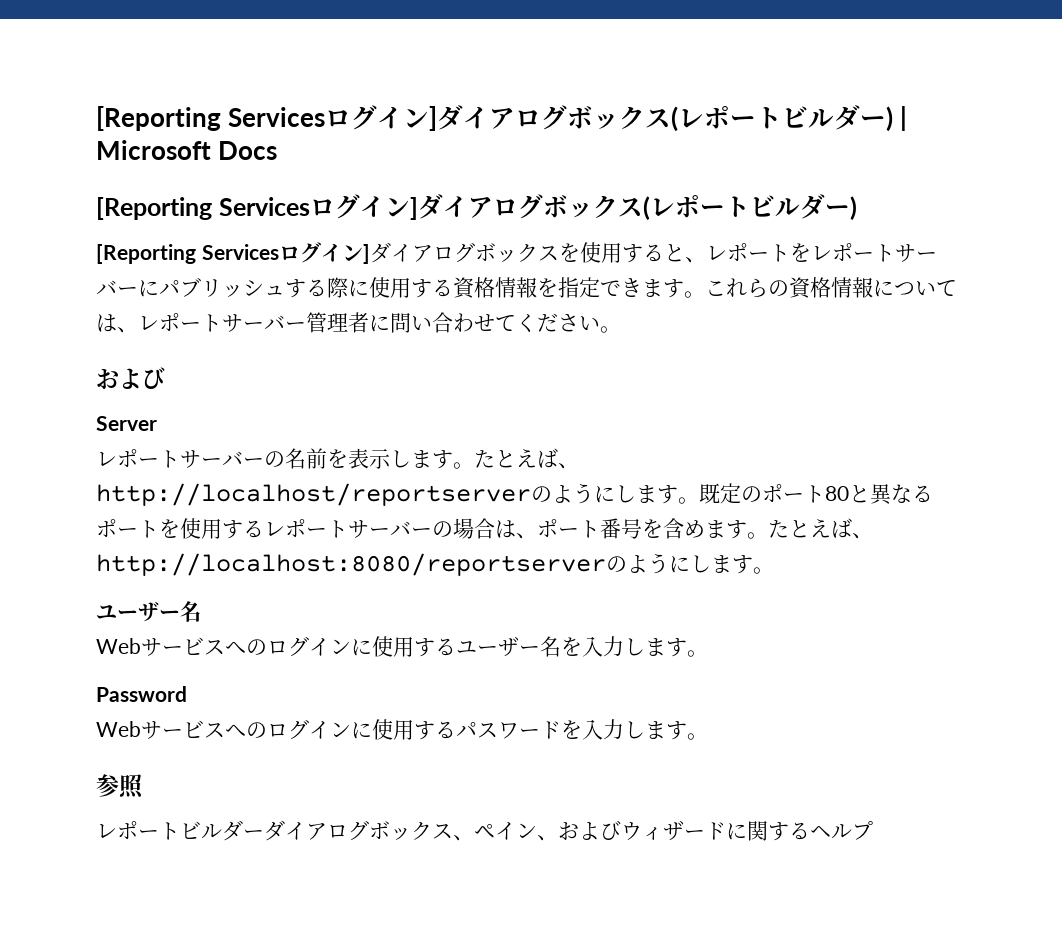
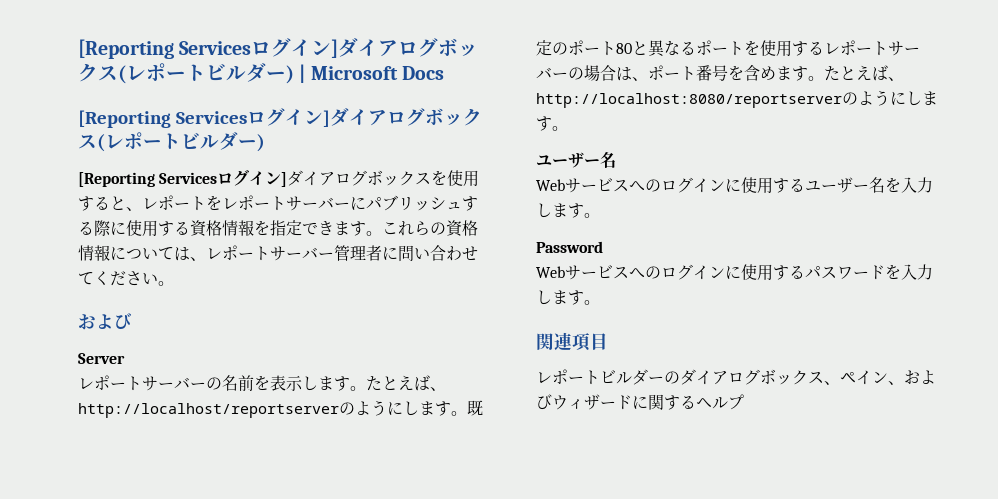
- 参照
- レポートビルダーダイアログボックス、ペイン、およびウィザードに関するヘルプ
+ 関連項目
+ レポートビルダーのダイアログボックス、ペイン、およびウィザードに関するヘルプ

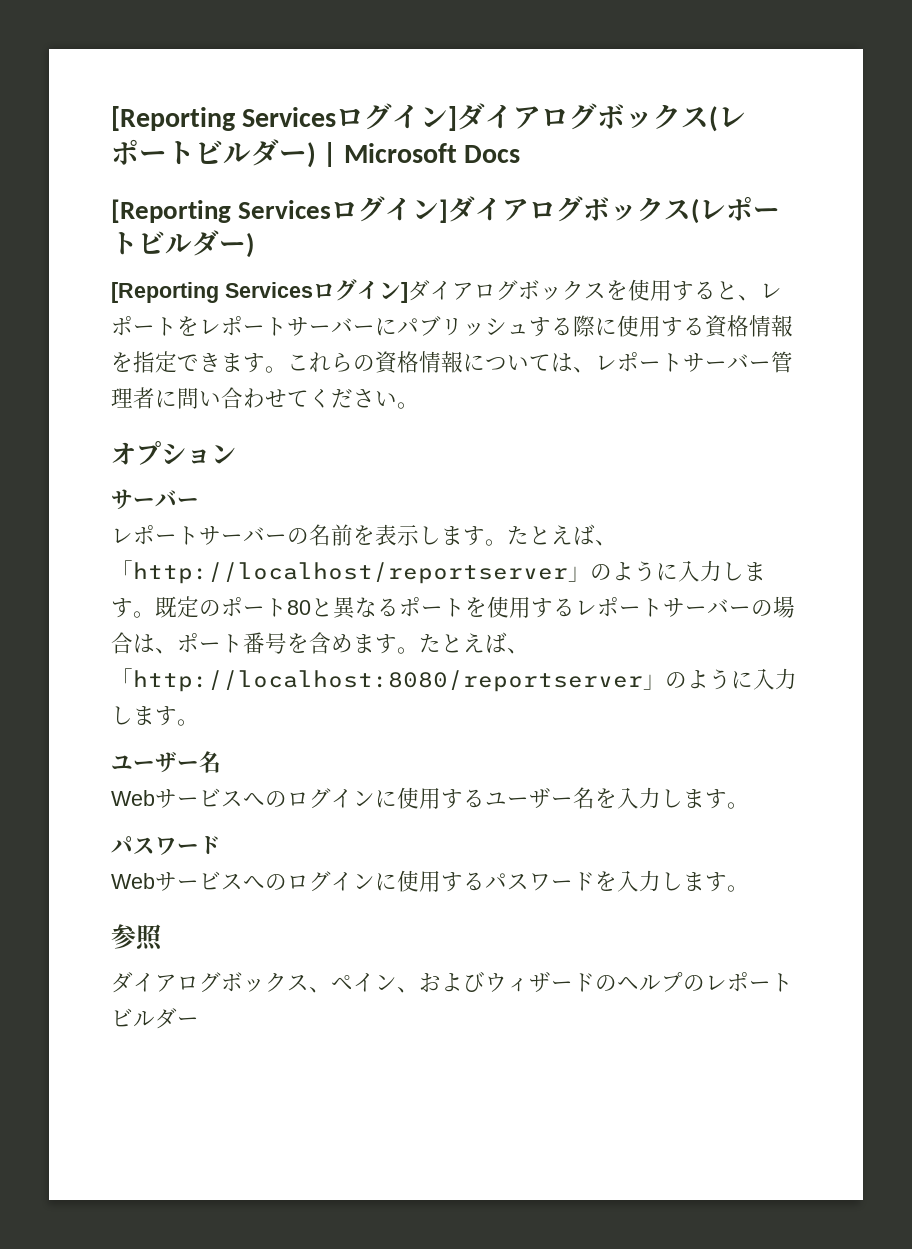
  これらの資格情報については、レポートサーバー管理者に問い合わせてください。
- および
- Server
+ オプション
+ サーバー
- たとえば、http://localhost/reportserverのようにします。
+ たとえば、「http://localhost/reportserver」のように入力します。
- たとえば、http://localhost:8080/reportserverのようにします。
+ たとえば、「http://localhost:8080/reportserver」のように入力します。
  Webサービスへのログインに使用するユーザー名を入力します。
- Password
+ パスワード
- 関連項目
- レポートビルダーのダイアログボックス、ペイン、およびウィザードに関するヘルプ
+ 参照
+ ダイアログボックス、ペイン、およびウィザードのヘルプのレポートビルダー

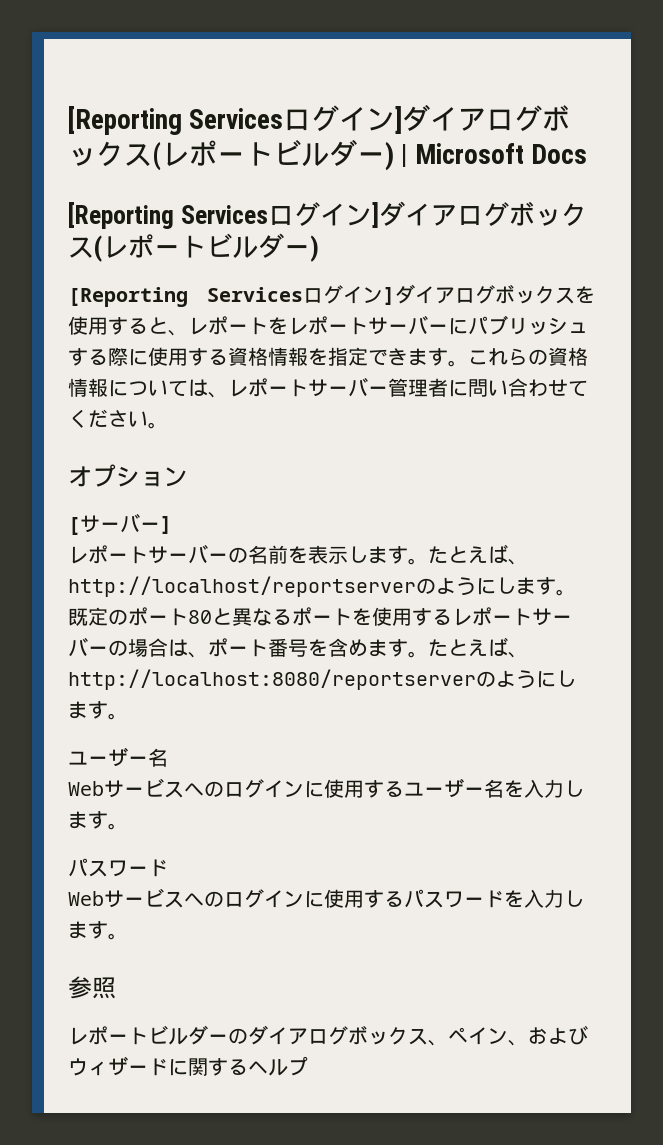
  オプション
- サーバー
+ [サーバー]
- たとえば、「http://localhost/reportserver」のように入力します。
+ たとえば、http://localhost/reportserverのようにします。
- たとえば、「http://localhost:8080/reportserver」のように入力します。
+ たとえば、http://localhost:8080/reportserverのようにします。
- ダイアログボックス、ペイン、およびウィザードのヘルプのレポートビルダー
+ レポートビルダーのダイアログボックス、ペイン、およびウィザードに関するヘルプ

